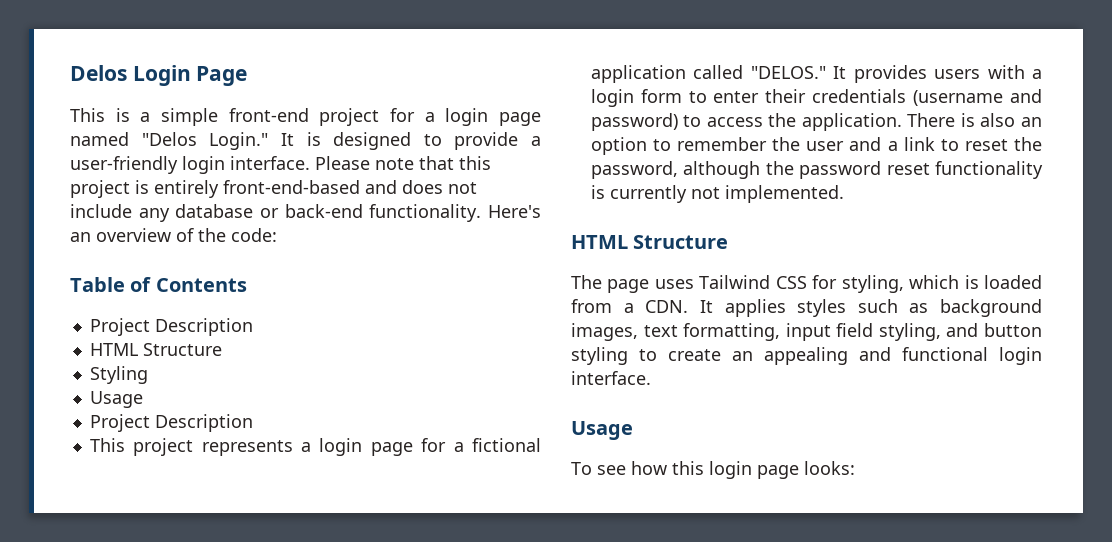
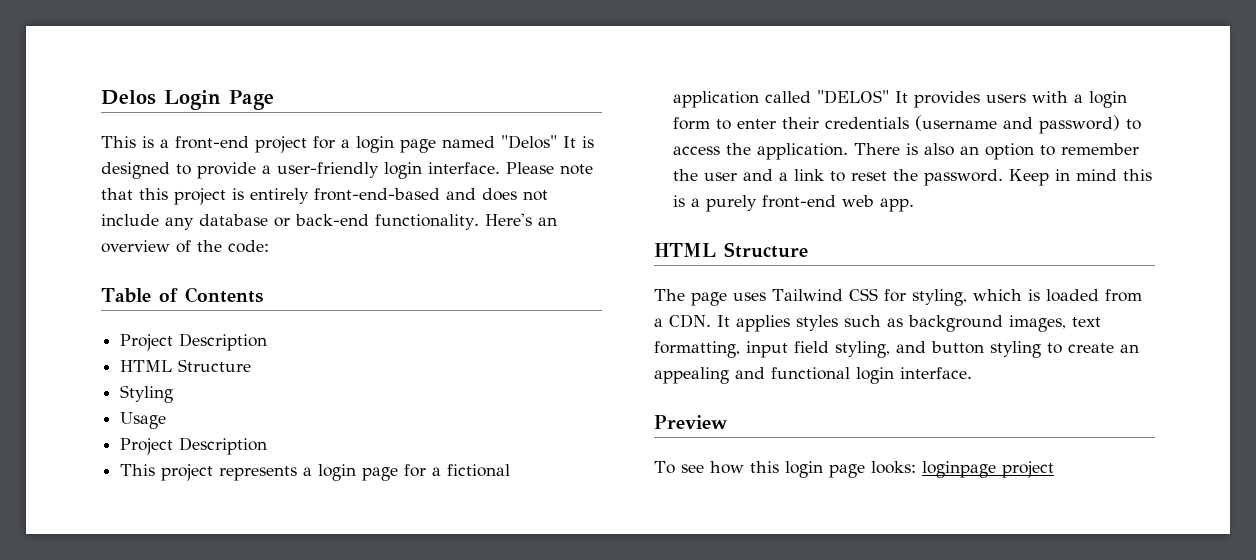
- This is a simple front-end project for a login page named "Delos Login." It is designed to provide a user-friendly login interface.
+ This is a front-end project for a login page named "Delos" It is designed to provide a user-friendly login interface.
- This project represents a login page for a fictional application called "DELOS." It provides users with a login form to enter their credentials (username and password) to access the application.
+ This project represents a login page for a fictional application called "DELOS" It provides users with a login form to enter their credentials (username and password) to access the application.
- There is also an option to remember the user and a link to reset the password, although the password reset functionality is currently not implemented.
+ There is also an option to remember the user and a link to reset the password. Keep in mind this is a purely front-end web app.
  The page uses Tailwind CSS for styling, which is loaded from a CDN. It applies styles such as background images, text formatting, input field styling, and button styling to create an appealing and functional login interface.
- Usage
+ Preview
- To see how this login page looks:
+ To see how this login page looks: loginpage project

